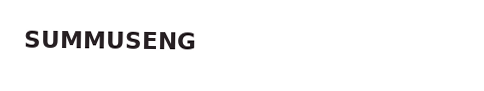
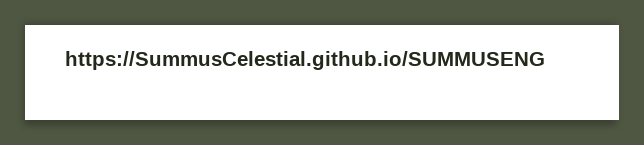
- SUMMUSENG
+ https://SummusCelestial.github.io/SUMMUSENG

